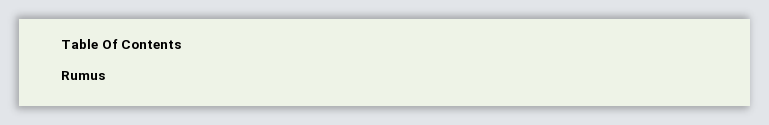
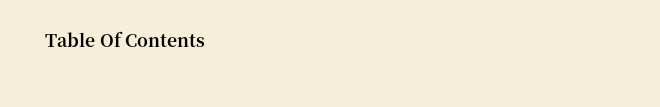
- Rumus

